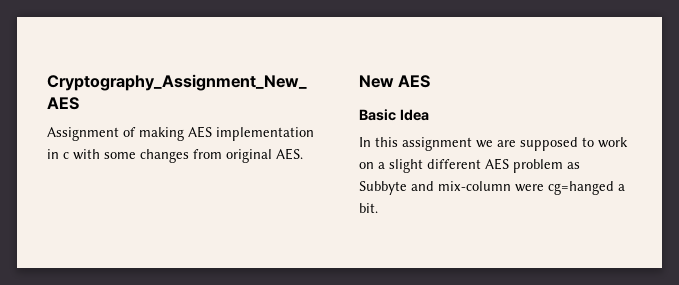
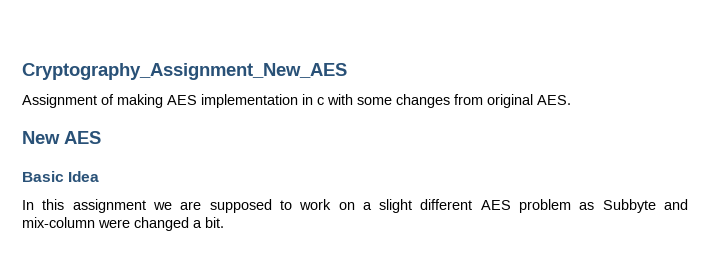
- In this assignment we are supposed to work on a slight different AES problem as Subbyte and mix-column were cg=hanged a bit.
+ In this assignment we are supposed to work on a slight different AES problem as Subbyte and mix-column were changed a bit.

